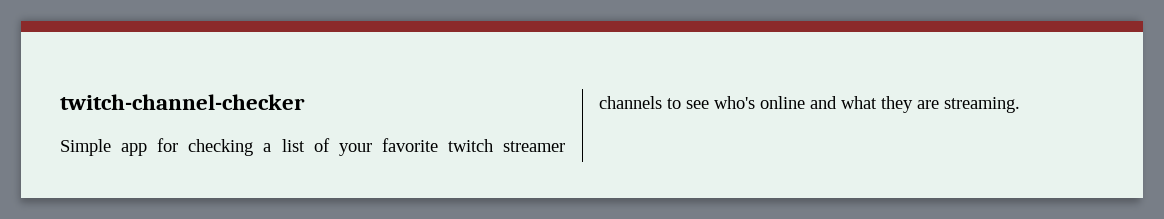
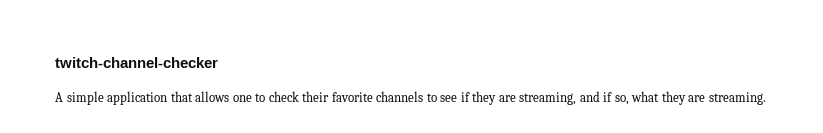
- Simple app for checking a list of your favorite twitch streamer channels to see who's online and what they are streaming.
+ A simple application that allows one to check their favorite channels to see if they are streaming, and if so, what they are streaming.

